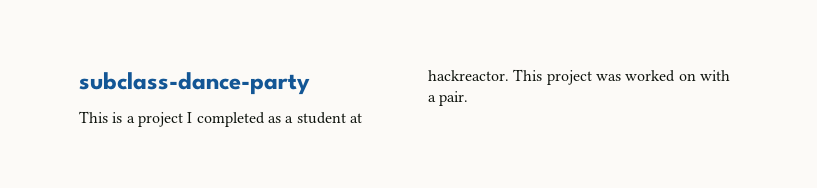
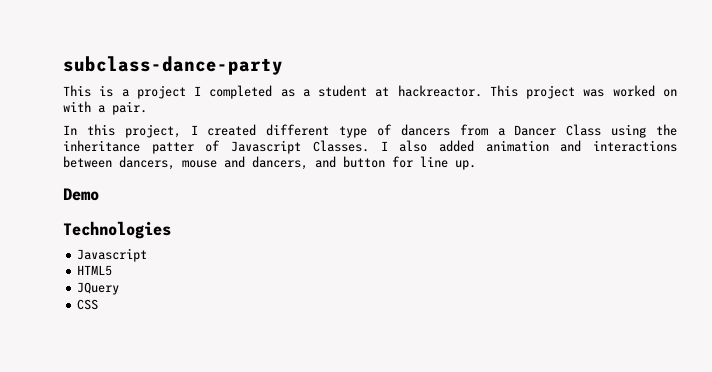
+ In this project, I created different type of dancers from a Dancer Class using the inheritance patter of Javascript Classes. I also added animation and interactions between dancers, mouse and dancers, and button for line up.
+ Demo
+ Technologies
+ Javascript
+ HTML5
+ JQuery
+ CSS

